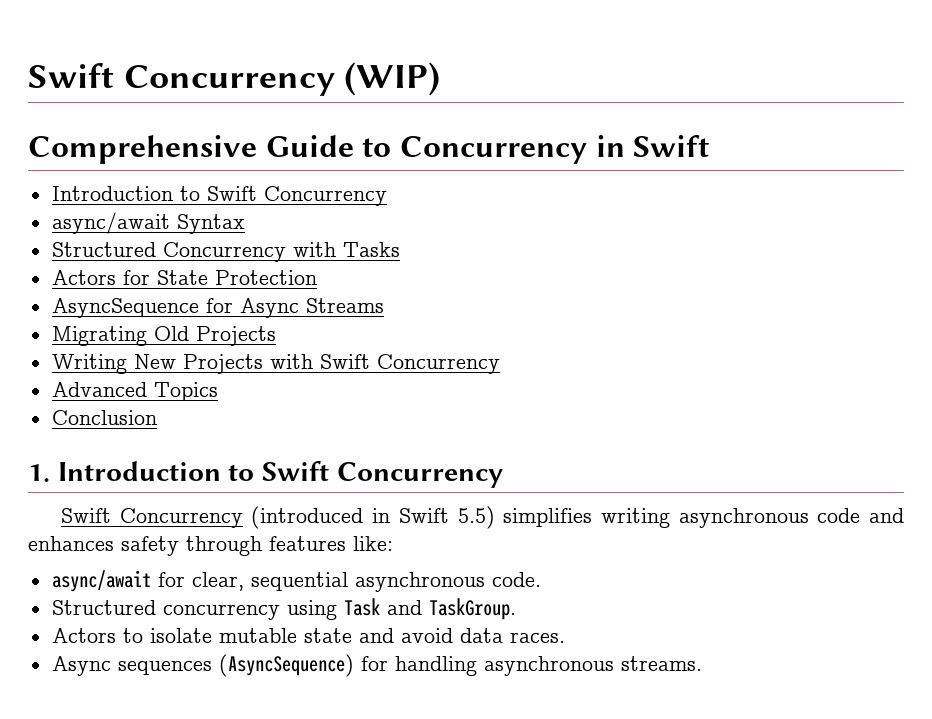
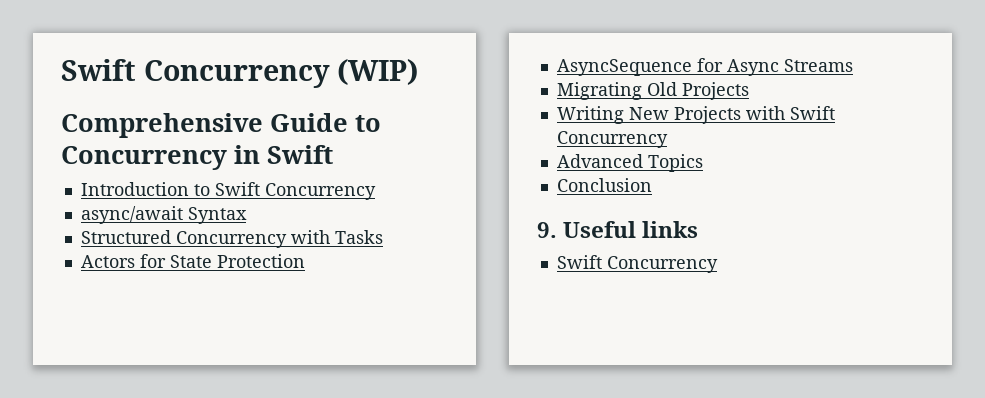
- 1. Introduction to Swift Concurrency
- Swift Concurrency (introduced in Swift 5.5) simplifies writing asynchronous code and enhances safety through features like:
- async/await for clear, sequential asynchronous code.
- Structured concurrency using Task and TaskGroup.
- Actors to isolate mutable state and avoid data races.
- Async sequences (AsyncSequence) for handling asynchronous streams.
+ 9. Useful links
+ Swift Concurrency

